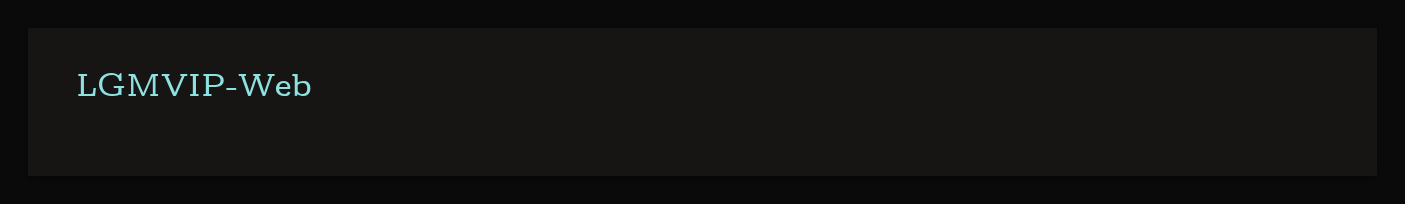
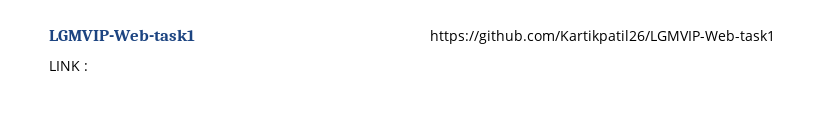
- LGMVIP-Web
+ LGMVIP-Web-task1
+ LINK : https://github.com/Kartikpatil26/LGMVIP-Web-task1

